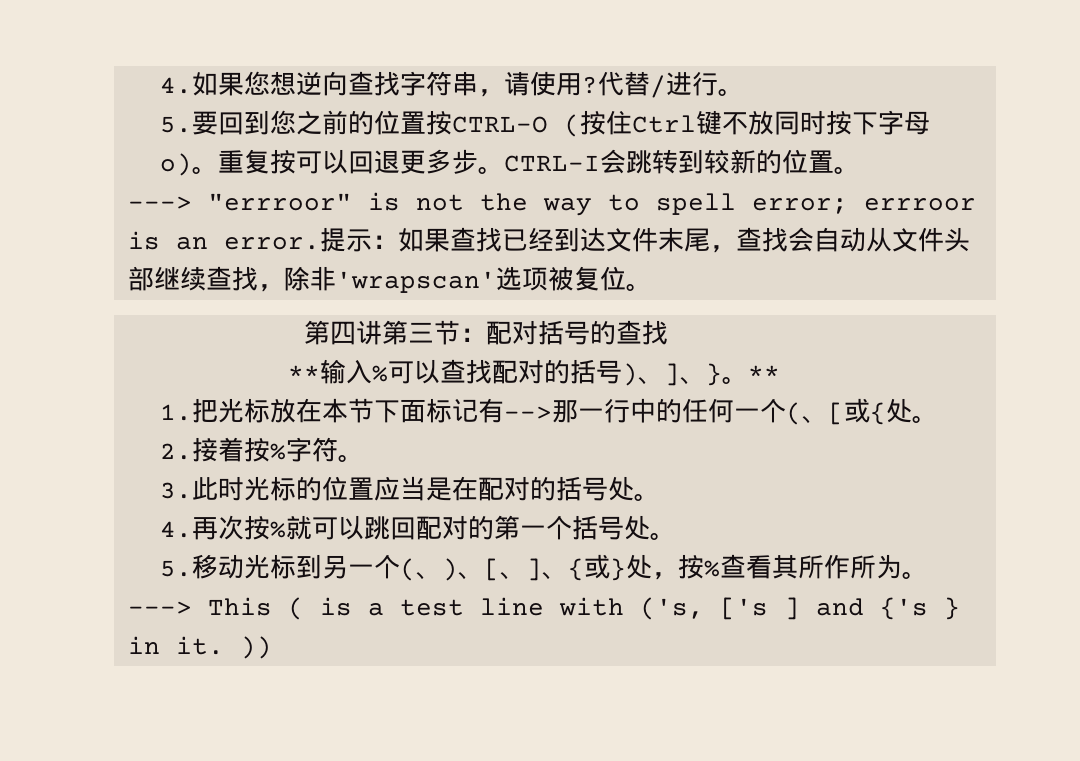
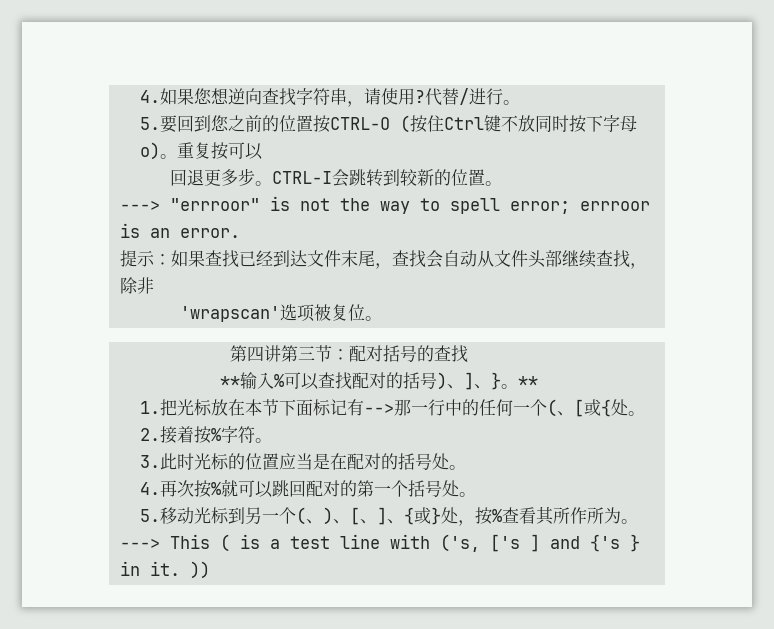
- 重复按可以回退更多步。
+ 重复按可以
+ 回退更多步。
- ---> "errroor" is not the way to spell error; errroor is an error.提示：如果查找已经到达文件末尾，查找会自动从文件头部继续查找，除非'wrapscan'选项被复位。
+ ---> "errroor" is not the way to spell error; errroor is an error.
+ 提示：如果查找已经到达文件末尾，查找会自动从文件头部继续查找，除非
+ 'wrapscan'选项被复位。

